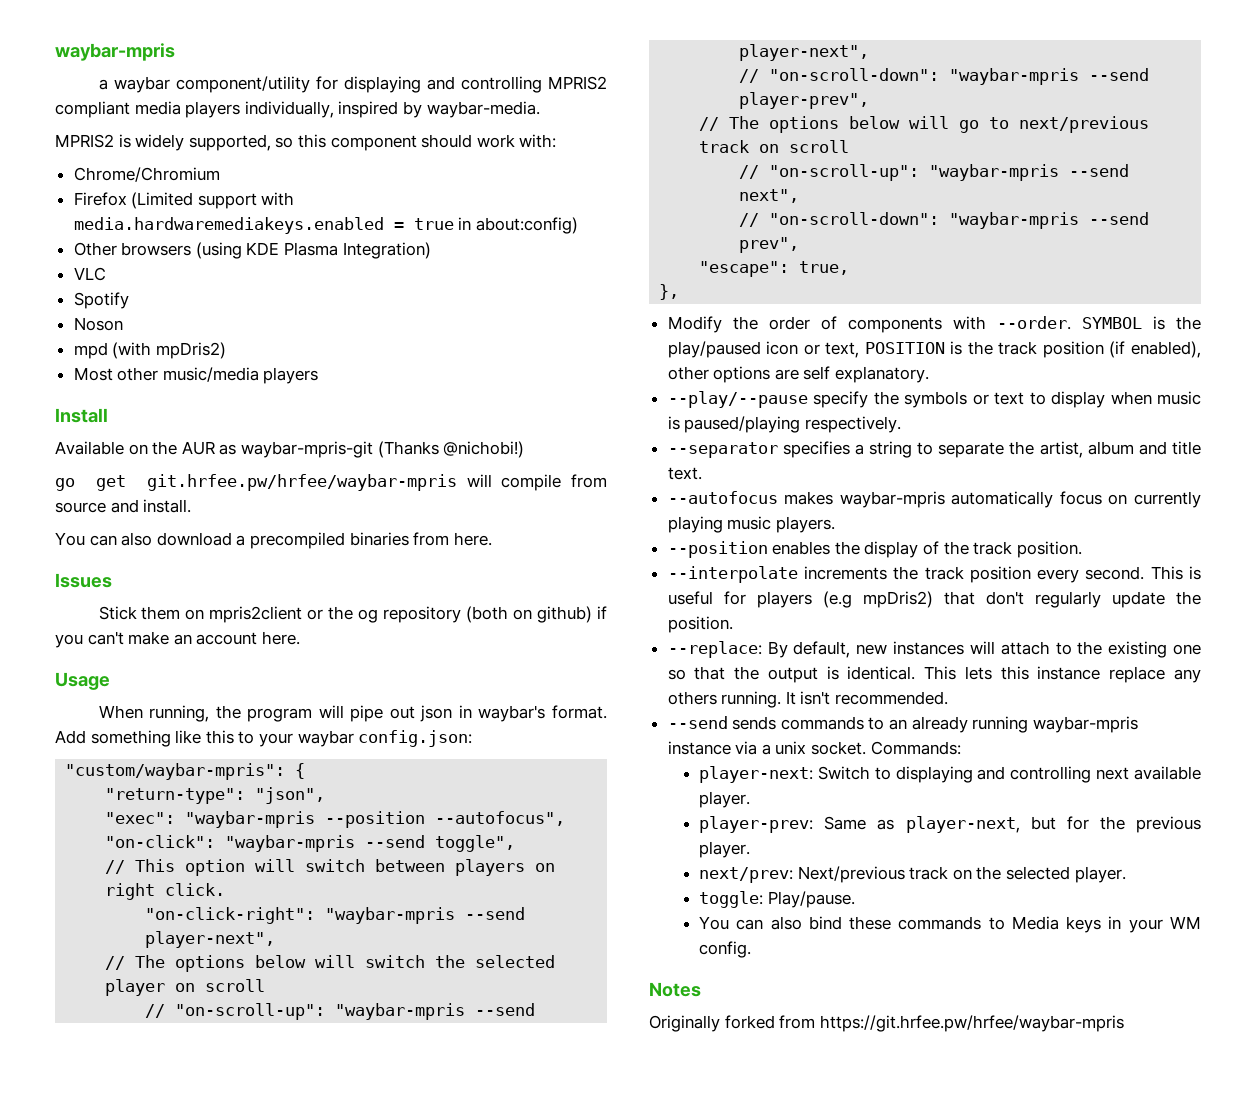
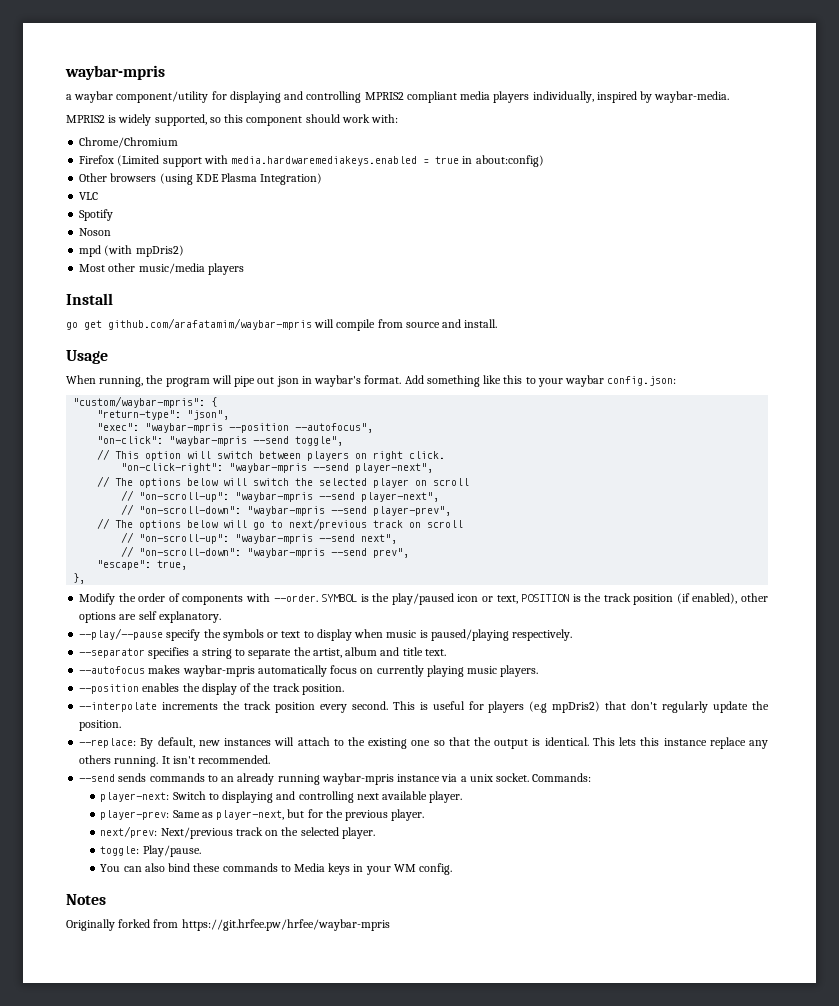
- Available on the AUR as waybar-mpris-git (Thanks @nichobi!)
- go get git.hrfee.pw/hrfee/waybar-mpris will compile from source and install.
+ go get github.com/arafatamim/waybar-mpris will compile from source and install.
- You can also download a precompiled binaries from here.
- Issues
- Stick them on mpris2client or the og repository (both on github) if you can't make an account here.

